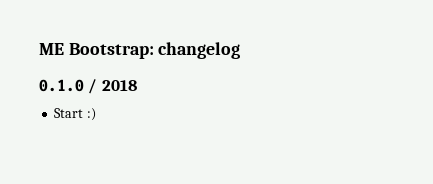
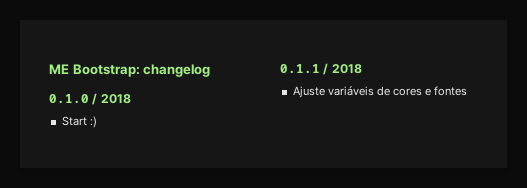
+ 0.1.1 / 2018
+ Ajuste variáveis de cores e fontes

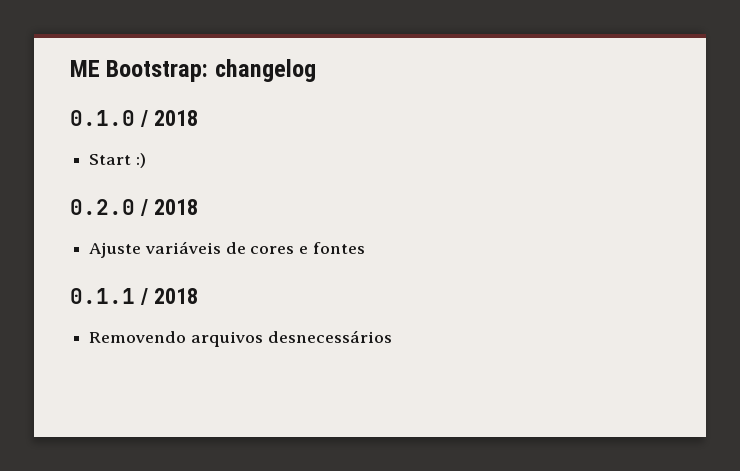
- 0.1.1 / 2018
+ 0.2.0 / 2018
+ 0.1.1 / 2018
+ Removendo arquivos desnecessários

